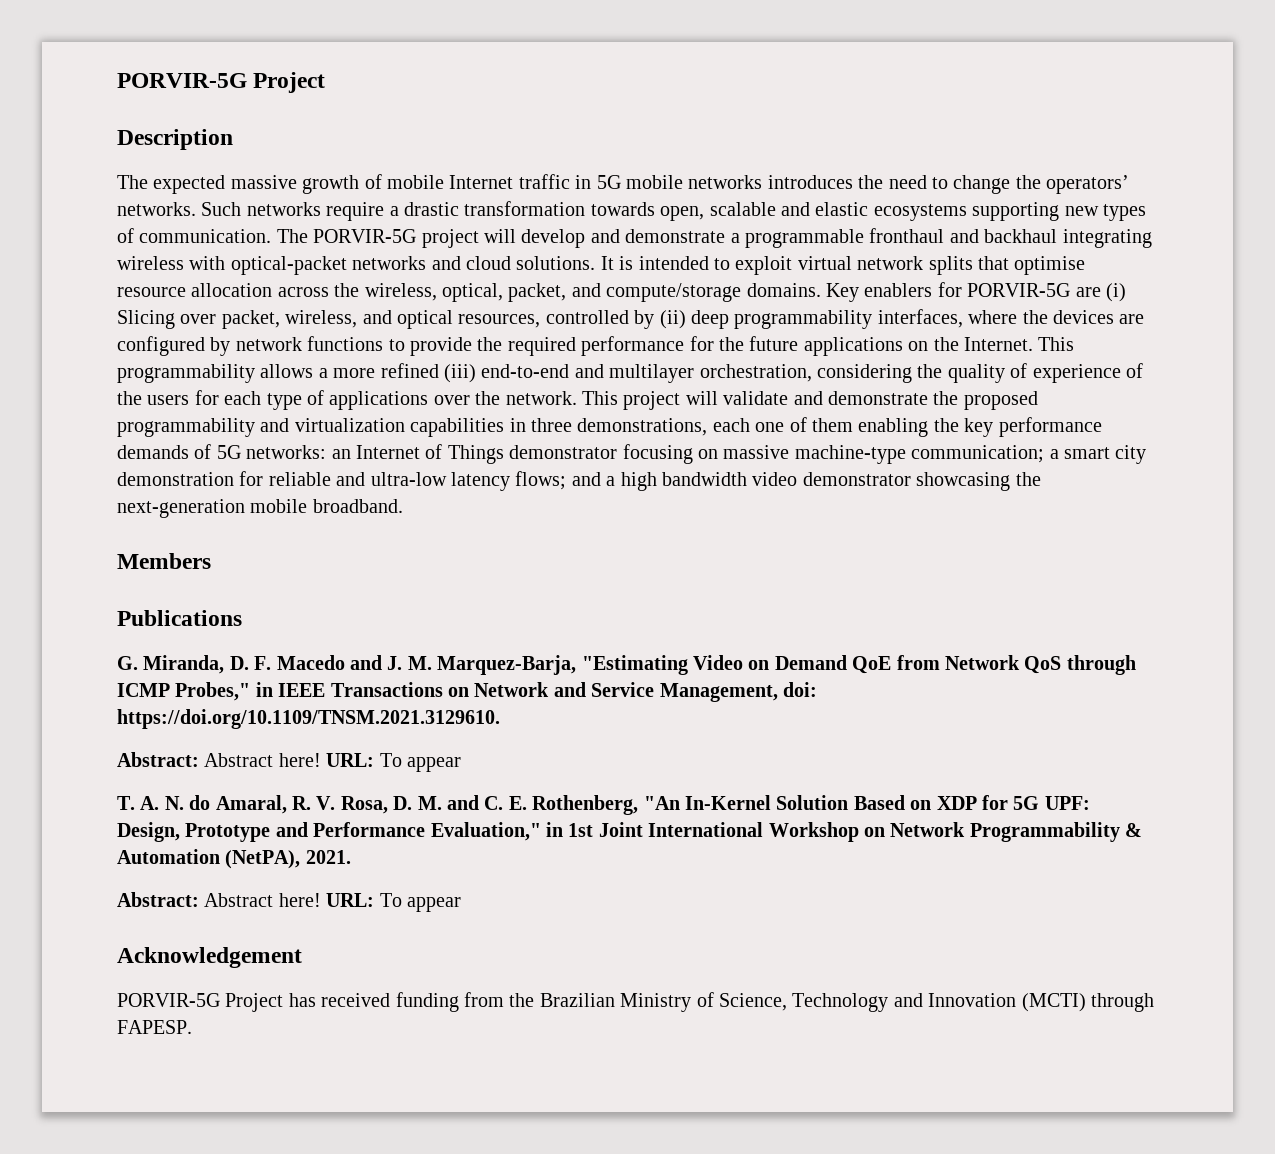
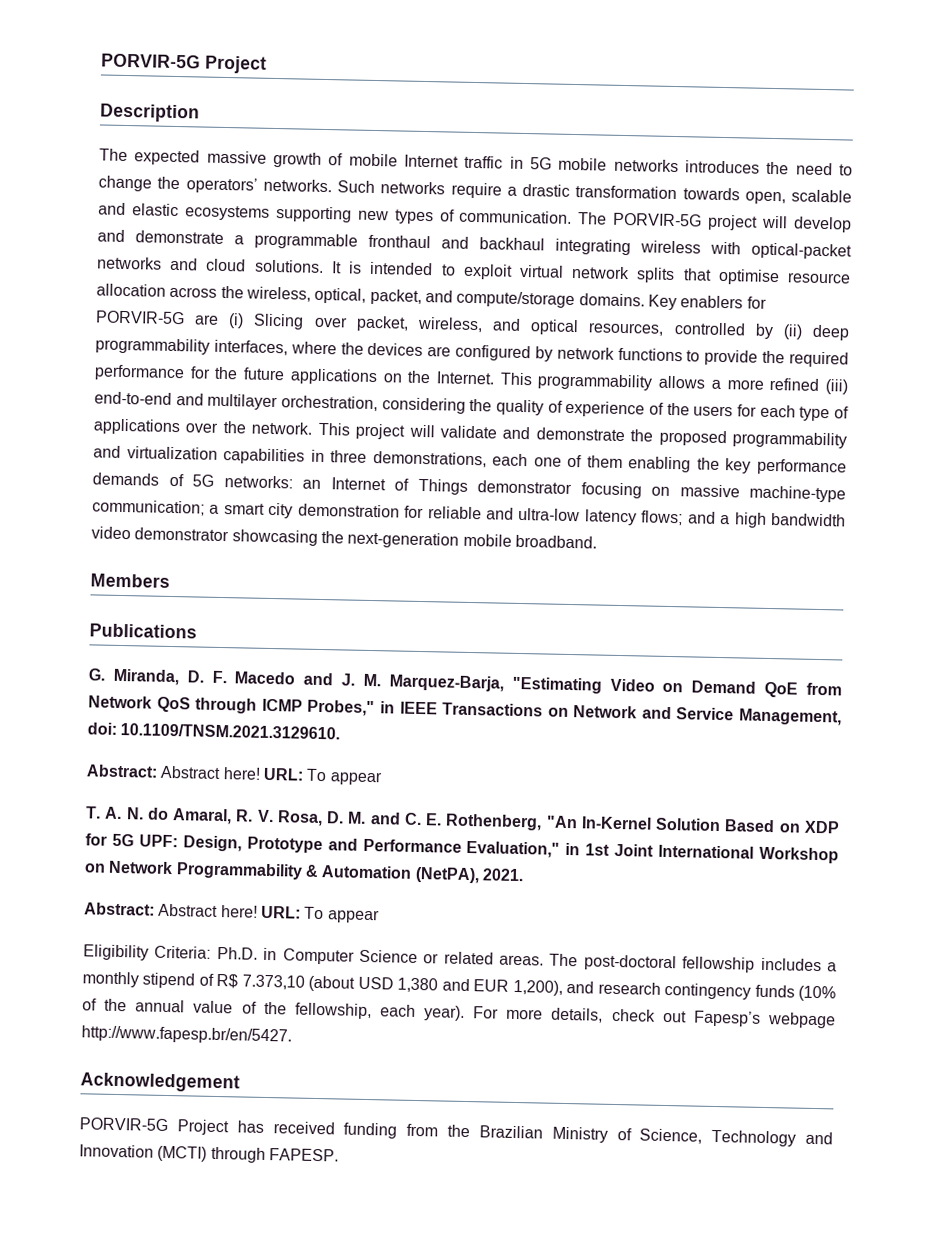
- G. Miranda, D. F. Macedo and J. M. Marquez-Barja, "Estimating Video on Demand QoE from Network QoS through ICMP Probes," in IEEE Transactions on Network and Service Management, doi: https://doi.org/10.1109/TNSM.2021.3129610.
+ G. Miranda, D. F. Macedo and J. M. Marquez-Barja, "Estimating Video on Demand QoE from Network QoS through ICMP Probes," in IEEE Transactions on Network and Service Management, doi: 10.1109/TNSM.2021.3129610.
+ Eligibility Criteria: Ph.D. in Computer Science or related areas. The post-doctoral fellowship includes a monthly stipend of R$ 7.373,10 (about USD 1,380 and EUR 1,200), and research contingency funds (10% of the annual value of the fellowship, each year). For more details, check out Fapesp’s webpage http://www.fapesp.br/en/5427.

